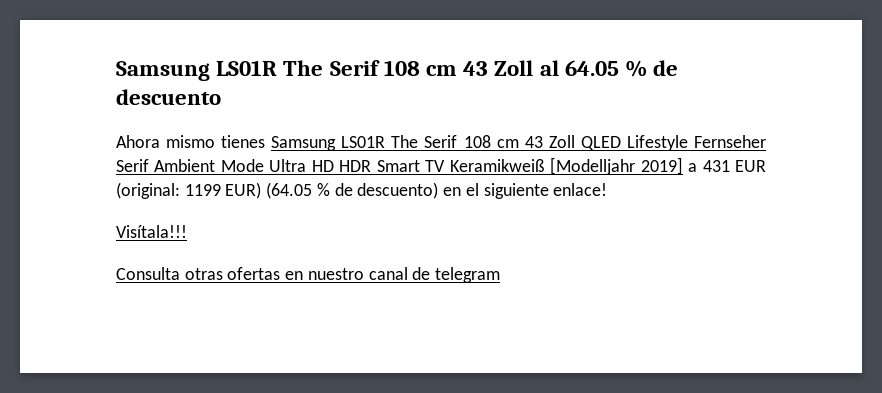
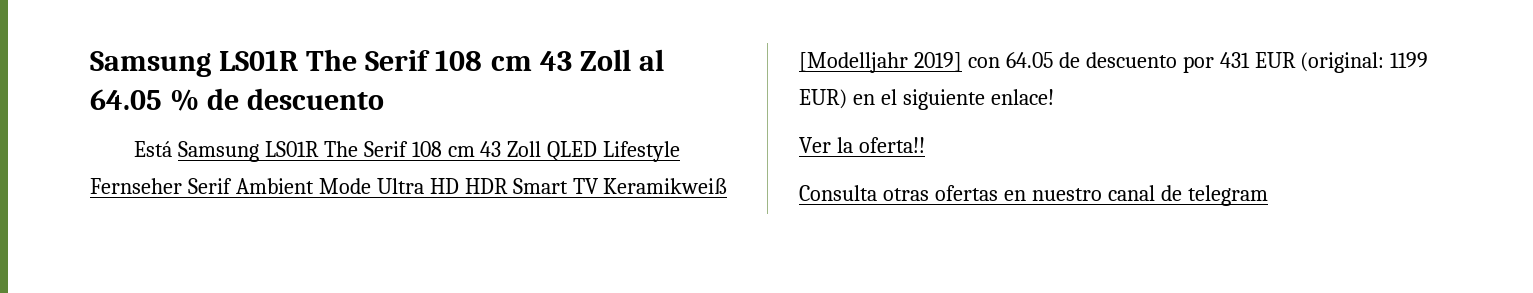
- Ahora mismo tienes Samsung LS01R The Serif 108 cm 43 Zoll QLED Lifestyle Fernseher Serif Ambient Mode Ultra HD HDR Smart TV Keramikweiß [Modelljahr 2019] a 431 EUR (original: 1199 EUR) (64.05 % de descuento) en el siguiente enlace!
+ Está Samsung LS01R The Serif 108 cm 43 Zoll QLED Lifestyle Fernseher Serif Ambient Mode Ultra HD HDR Smart TV Keramikweiß [Modelljahr 2019] con 64.05 de descuento por 431 EUR (original: 1199 EUR) en el siguiente enlace!
- Visítala!!!
+ Ver la oferta!!

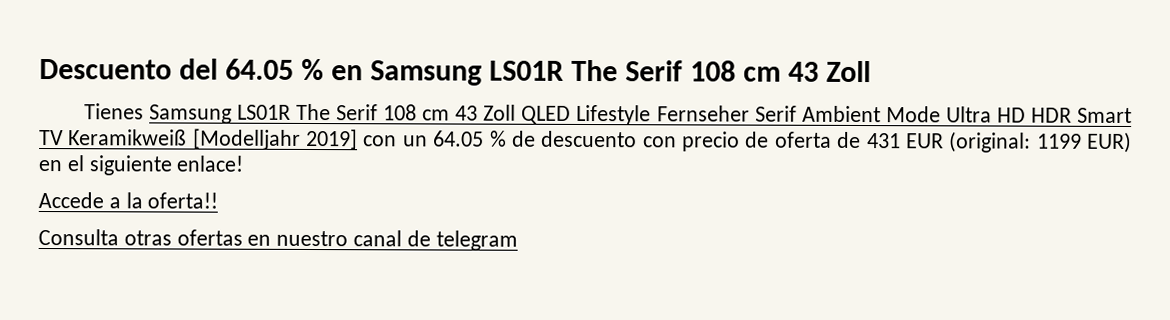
- Samsung LS01R The Serif 108 cm 43 Zoll al 64.05 % de descuento
- Está Samsung LS01R The Serif 108 cm 43 Zoll QLED Lifestyle Fernseher Serif Ambient Mode Ultra HD HDR Smart TV Keramikweiß [Modelljahr 2019] con 64.05 de descuento por 431 EUR (original: 1199 EUR) en el siguiente enlace!
+ Descuento del 64.05 % en Samsung LS01R The Serif 108 cm 43 Zoll
+ Tienes Samsung LS01R The Serif 108 cm 43 Zoll QLED Lifestyle Fernseher Serif Ambient Mode Ultra HD HDR Smart TV Keramikweiß [Modelljahr 2019] con un 64.05 % de descuento con precio de oferta de 431 EUR (original: 1199 EUR) en el siguiente enlace!
- Ver la oferta!!
+ Accede a la oferta!!

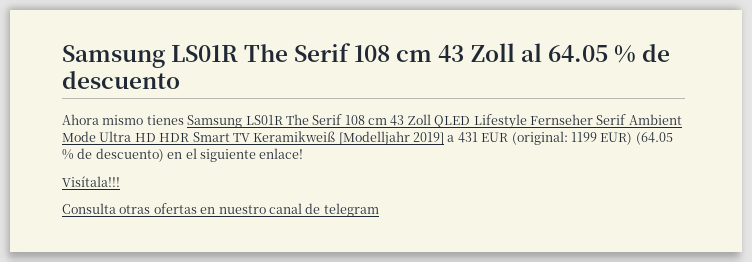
- Descuento del 64.05 % en Samsung LS01R The Serif 108 cm 43 Zoll
- Tienes Samsung LS01R The Serif 108 cm 43 Zoll QLED Lifestyle Fernseher Serif Ambient Mode Ultra HD HDR Smart TV Keramikweiß [Modelljahr 2019] con un 64.05 % de descuento con precio de oferta de 431 EUR (original: 1199 EUR) en el siguiente enlace!
+ Samsung LS01R The Serif 108 cm 43 Zoll al 64.05 % de descuento
+ Ahora mismo tienes Samsung LS01R The Serif 108 cm 43 Zoll QLED Lifestyle Fernseher Serif Ambient Mode Ultra HD HDR Smart TV Keramikweiß [Modelljahr 2019] a 431 EUR (original: 1199 EUR) (64.05 % de descuento) en el siguiente enlace!
- Accede a la oferta!!
+ Visítala!!!

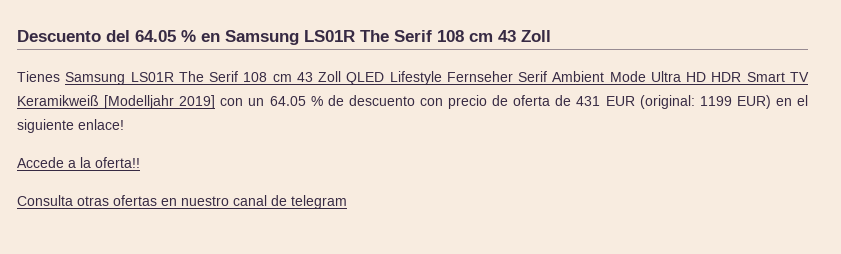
- Samsung LS01R The Serif 108 cm 43 Zoll al 64.05 % de descuento
- Ahora mismo tienes Samsung LS01R The Serif 108 cm 43 Zoll QLED Lifestyle Fernseher Serif Ambient Mode Ultra HD HDR Smart TV Keramikweiß [Modelljahr 2019] a 431 EUR (original: 1199 EUR) (64.05 % de descuento) en el siguiente enlace!
+ Descuento del 64.05 % en Samsung LS01R The Serif 108 cm 43 Zoll
+ Tienes Samsung LS01R The Serif 108 cm 43 Zoll QLED Lifestyle Fernseher Serif Ambient Mode Ultra HD HDR Smart TV Keramikweiß [Modelljahr 2019] con un 64.05 % de descuento con precio de oferta de 431 EUR (original: 1199 EUR) en el siguiente enlace!
- Visítala!!!
+ Accede a la oferta!!

